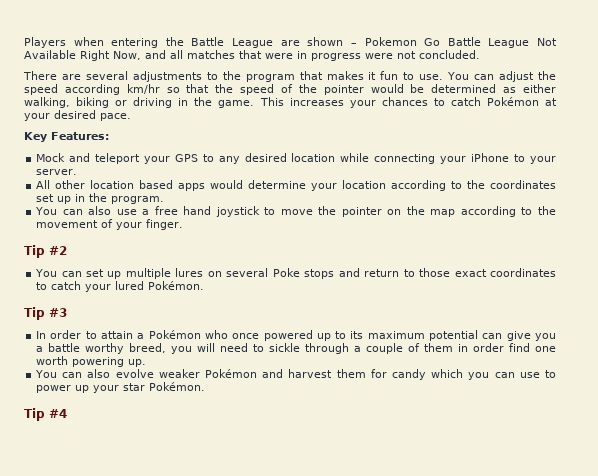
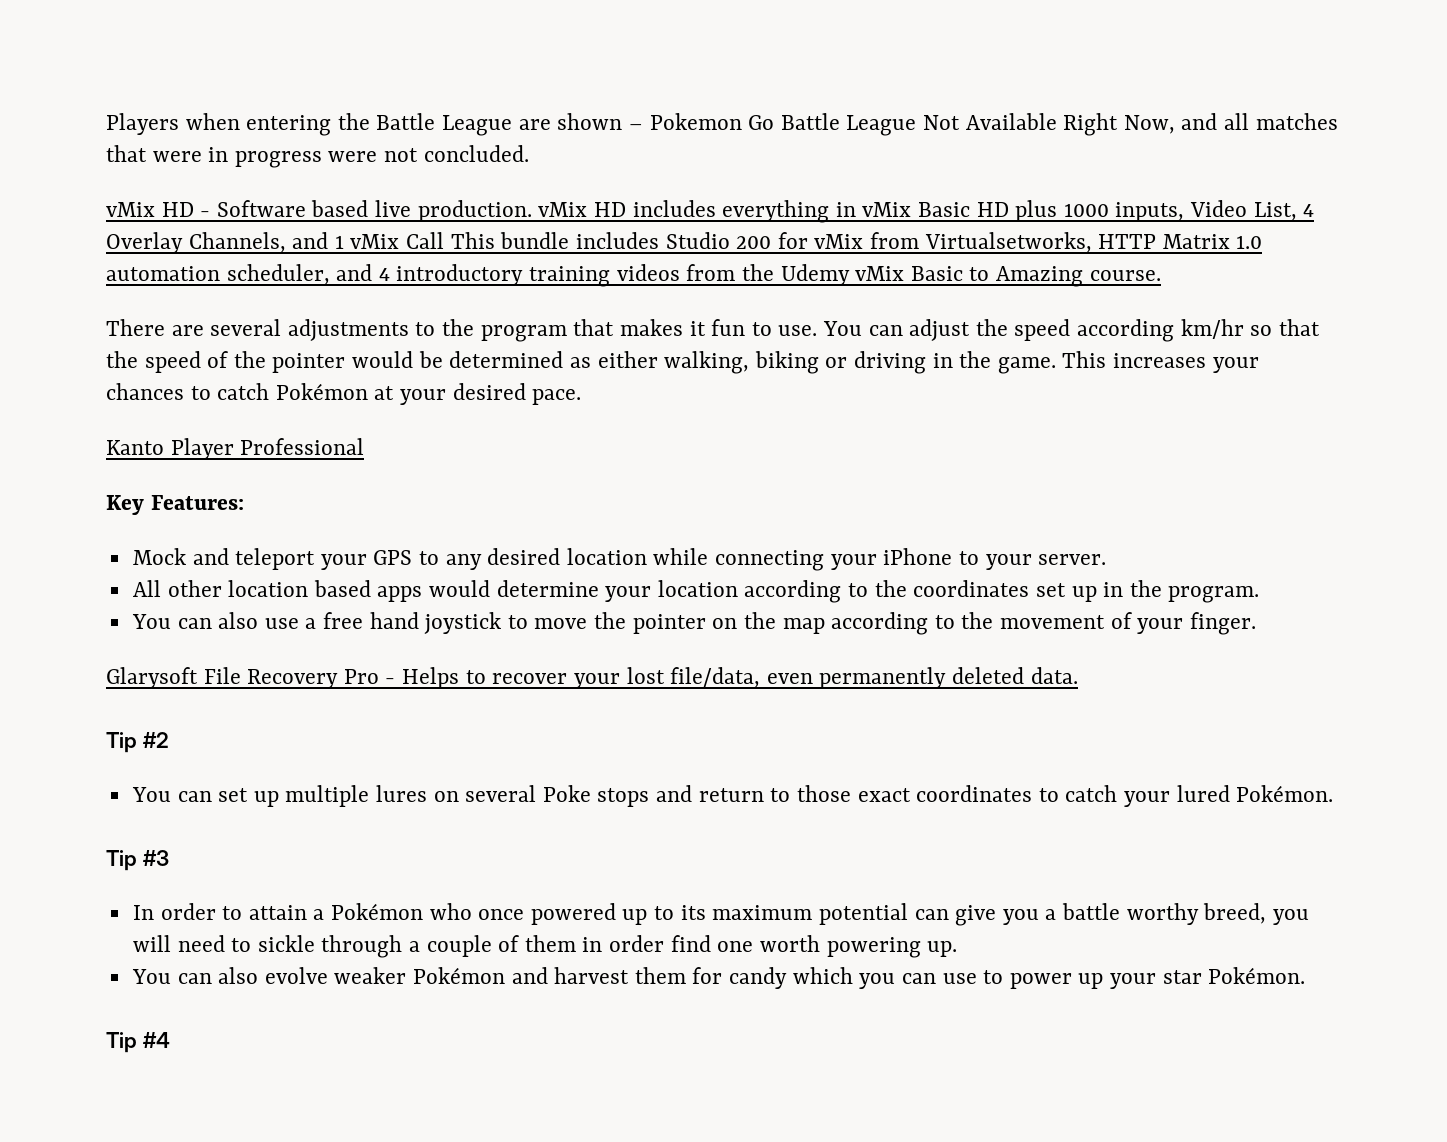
+ vMix HD - Software based live production. vMix HD includes everything in vMix Basic HD plus 1000 inputs, Video List, 4 Overlay Channels, and 1 vMix Call This bundle includes Studio 200 for vMix from Virtualsetworks, HTTP Matrix 1.0 automation scheduler, and 4 introductory training videos from the Udemy vMix Basic to Amazing course.
+ Kanto Player Professional
+ Glarysoft File Recovery Pro - Helps to recover your lost file/data, even permanently deleted data.

